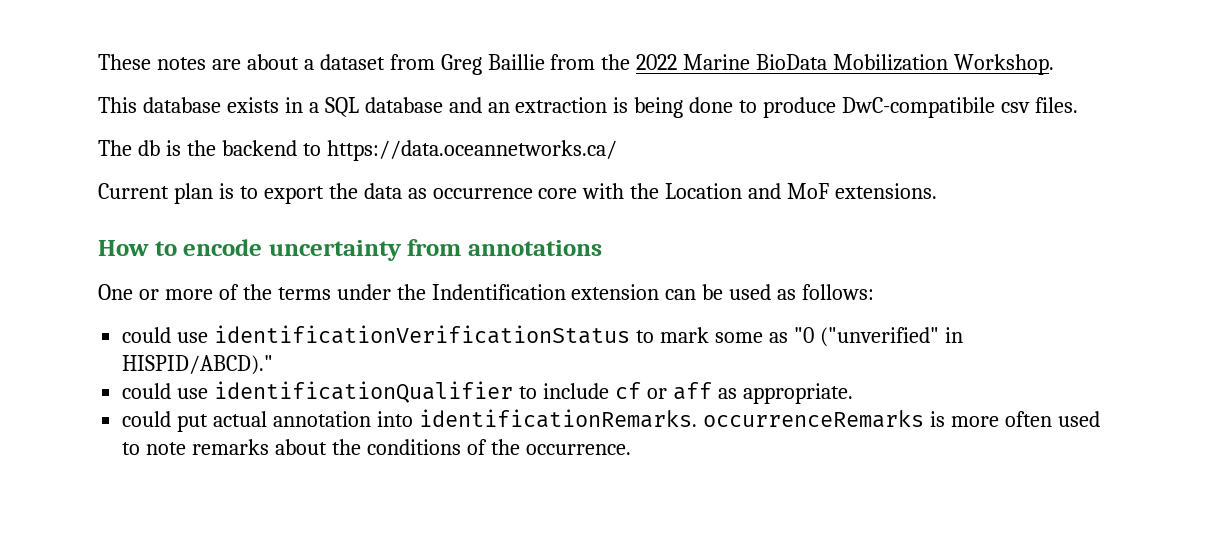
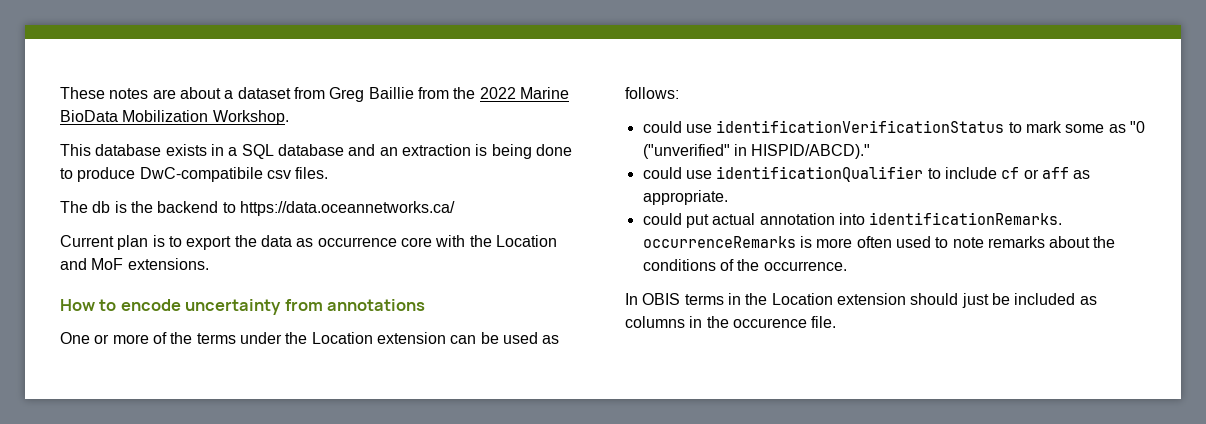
- One or more of the terms under the Indentification extension can be used as follows:
+ One or more of the terms under the Location extension can be used as follows:
+ In OBIS terms in the Location extension should just be included as columns in the occurence file.

